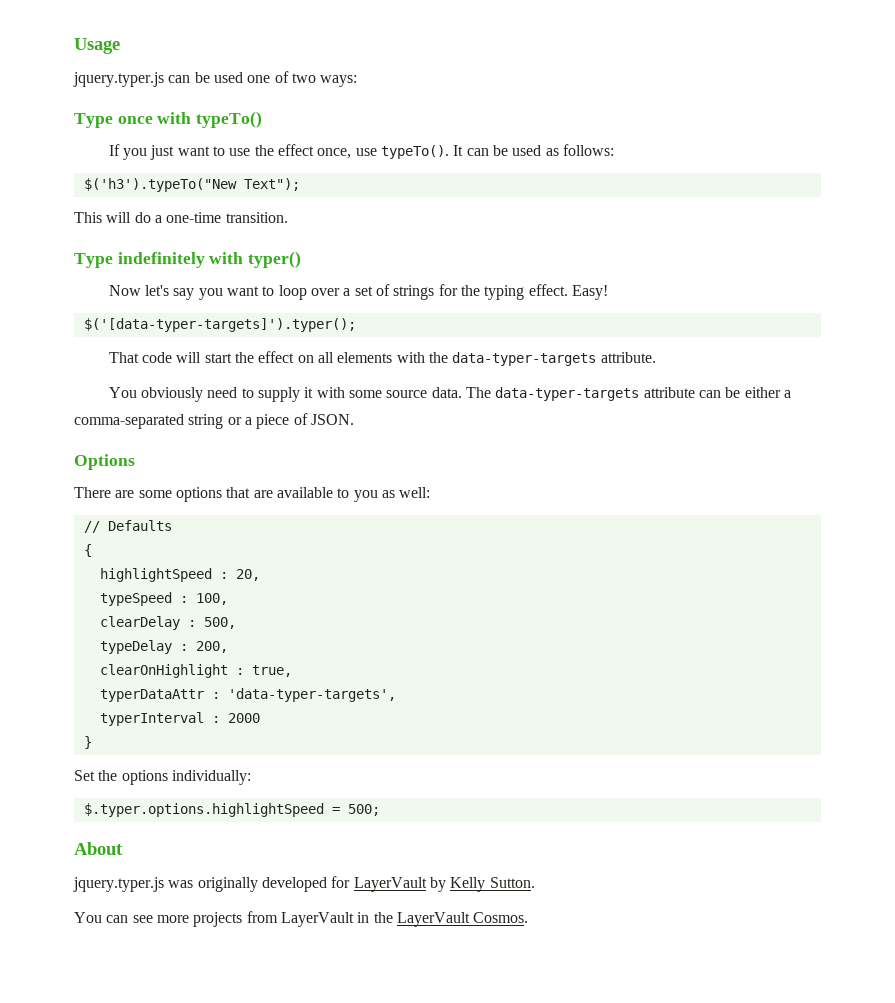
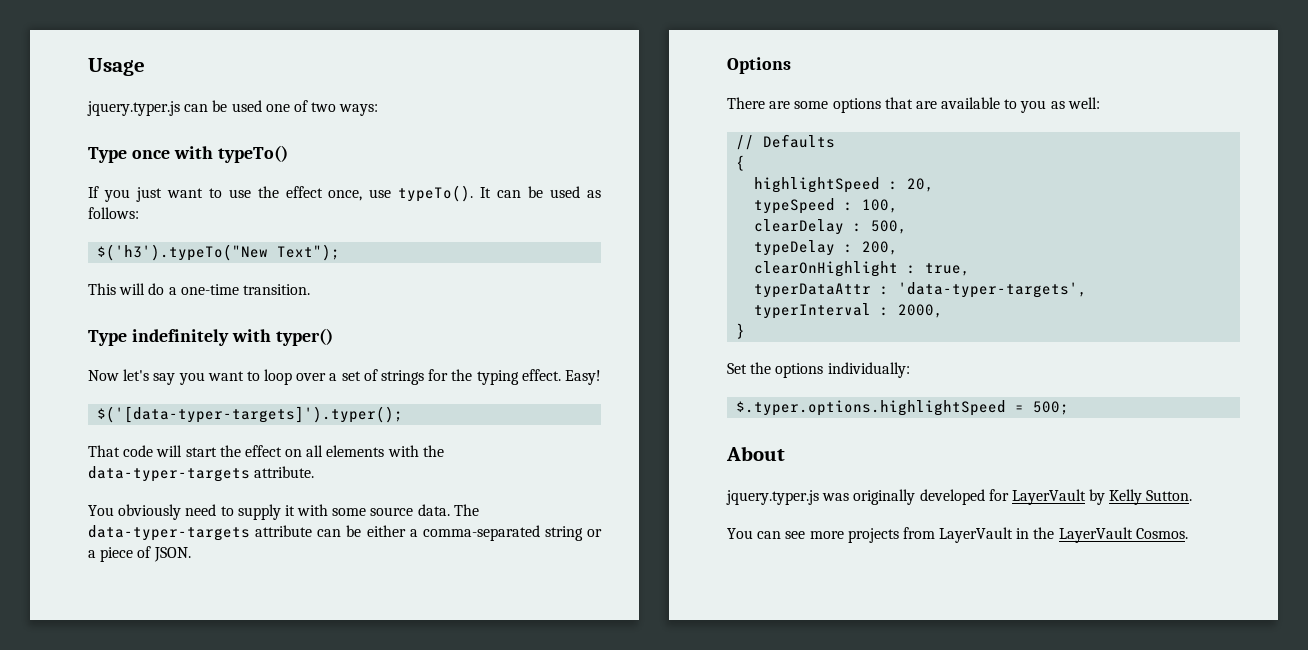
- typerInterval : 2000
+ typerInterval : 2000,

